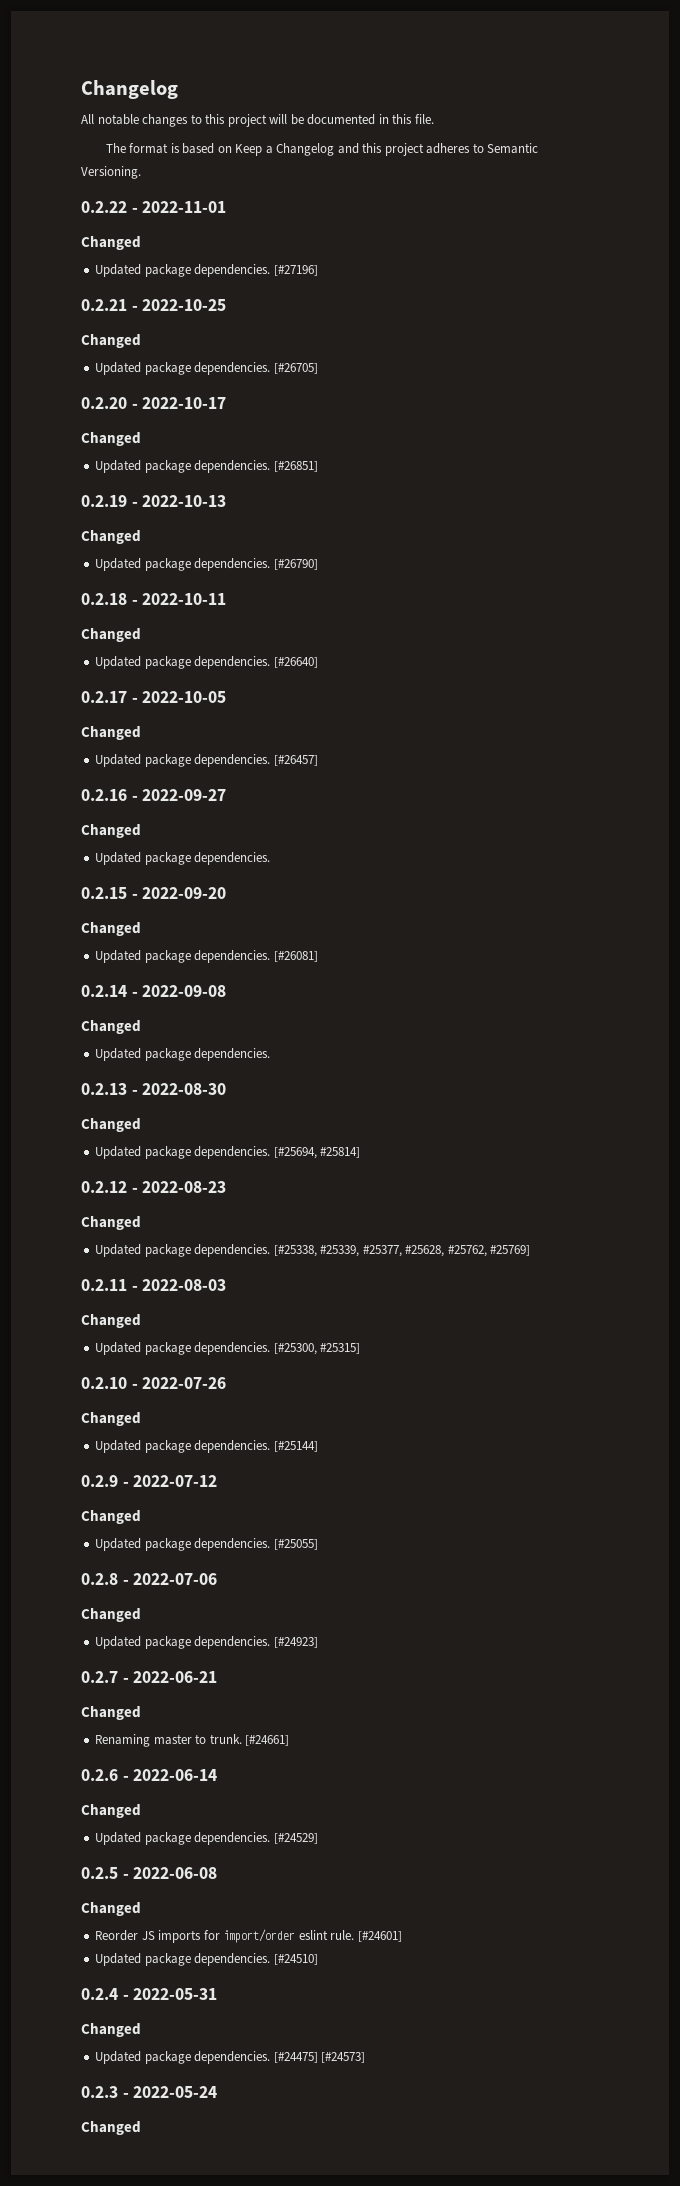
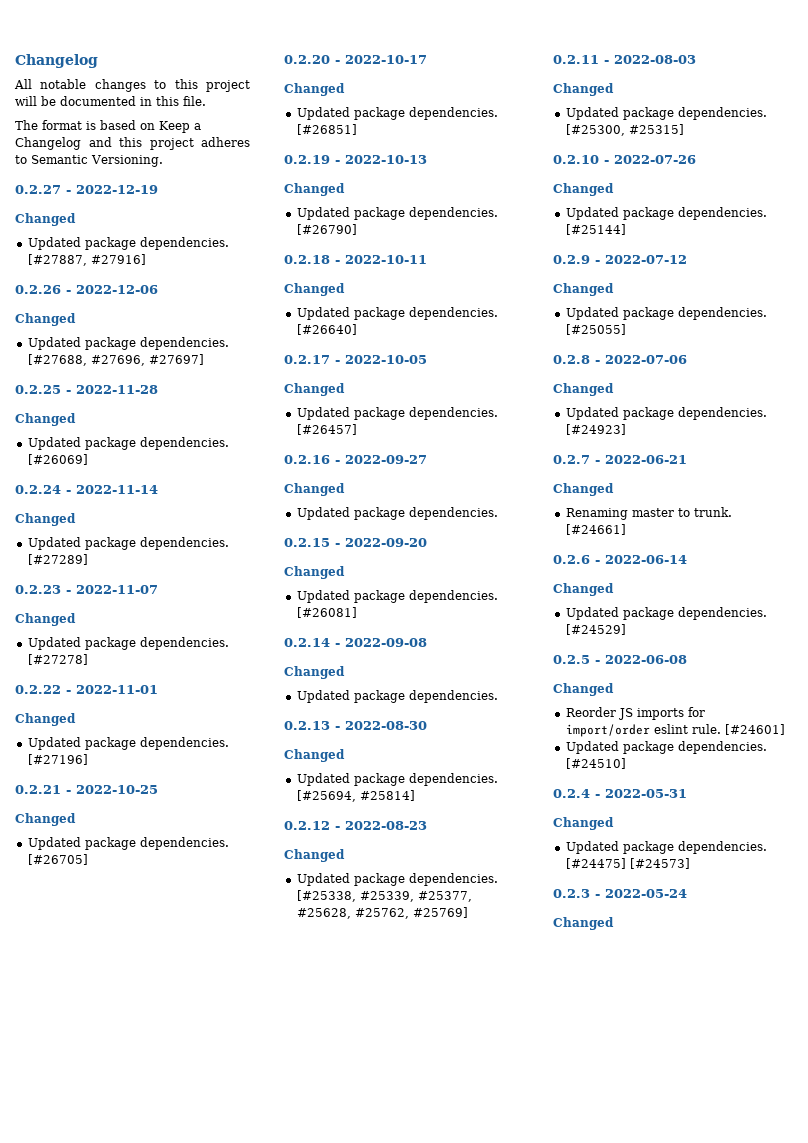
+ 0.2.27 - 2022-12-19
+ Changed
+ Updated package dependencies. [#27887, #27916]
+ 0.2.26 - 2022-12-06
+ Changed
+ Updated package dependencies. [#27688, #27696, #27697]
+ 0.2.25 - 2022-11-28
+ Changed
+ Updated package dependencies. [#26069]
+ 0.2.24 - 2022-11-14
+ Changed
+ Updated package dependencies. [#27289]
+ 0.2.23 - 2022-11-07
+ Changed
+ Updated package dependencies. [#27278]

